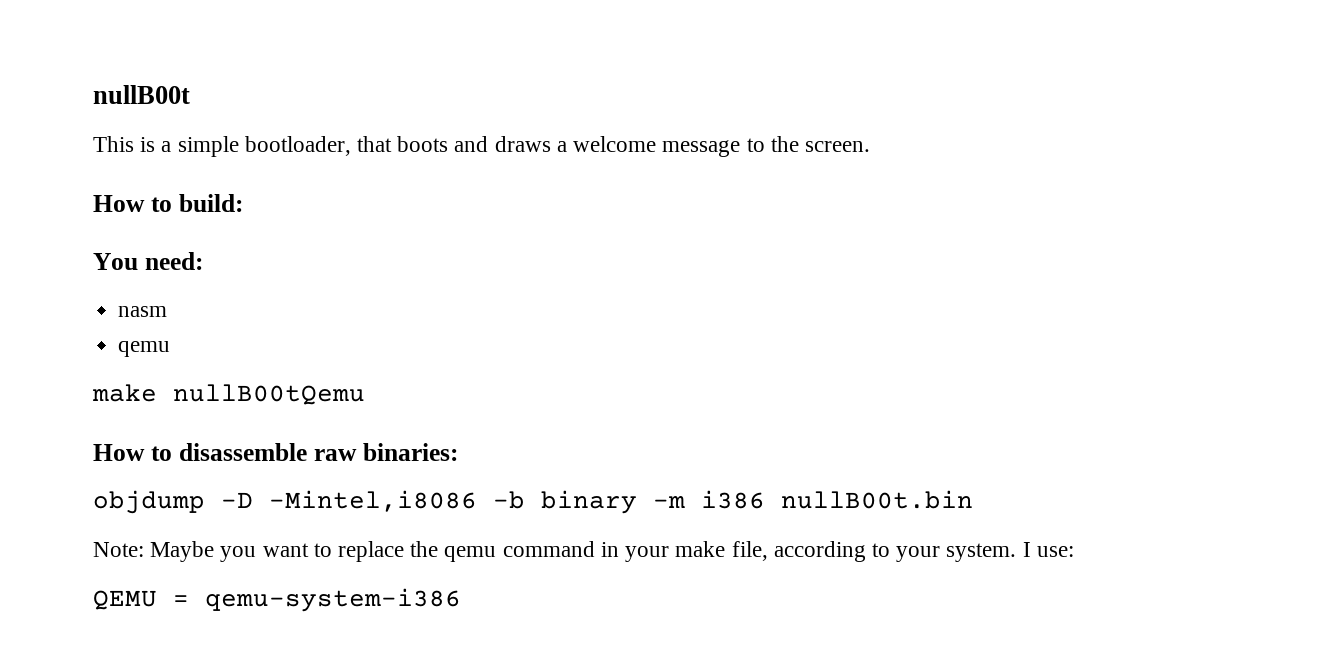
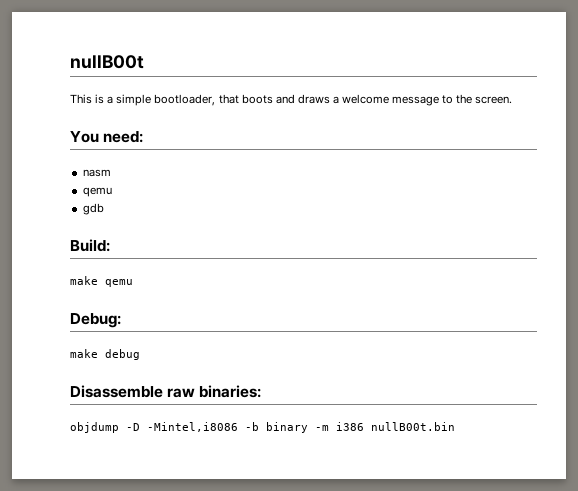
- How to build:
- make nullB00tQemu
- How to disassemble raw binaries:
+ gdb
+ Build:
+ make qemu
+ Debug:
+ make debug
+ Disassemble raw binaries:
- Note: Maybe you want to replace the qemu command in your make file, according to your system. I use:
- QEMU = qemu-system-i386

